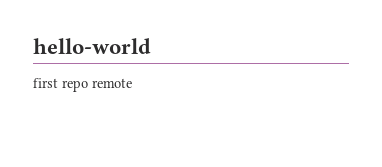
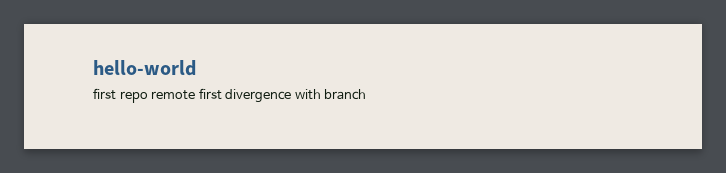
- first repo remote
+ first repo remote first divergence with branch

